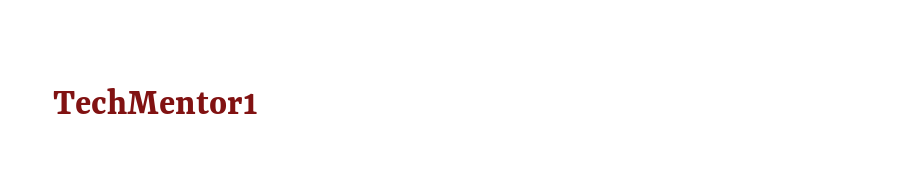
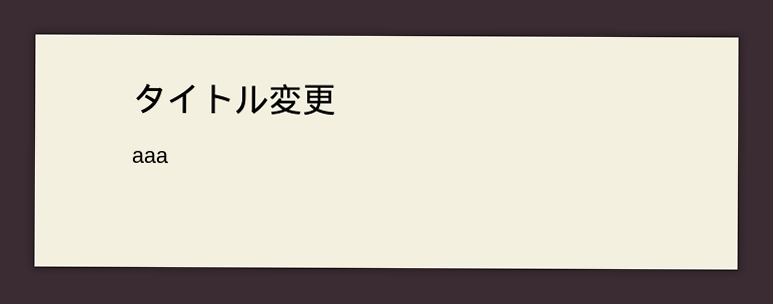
- TechMentor1
+ タイトル変更
+ aaa

